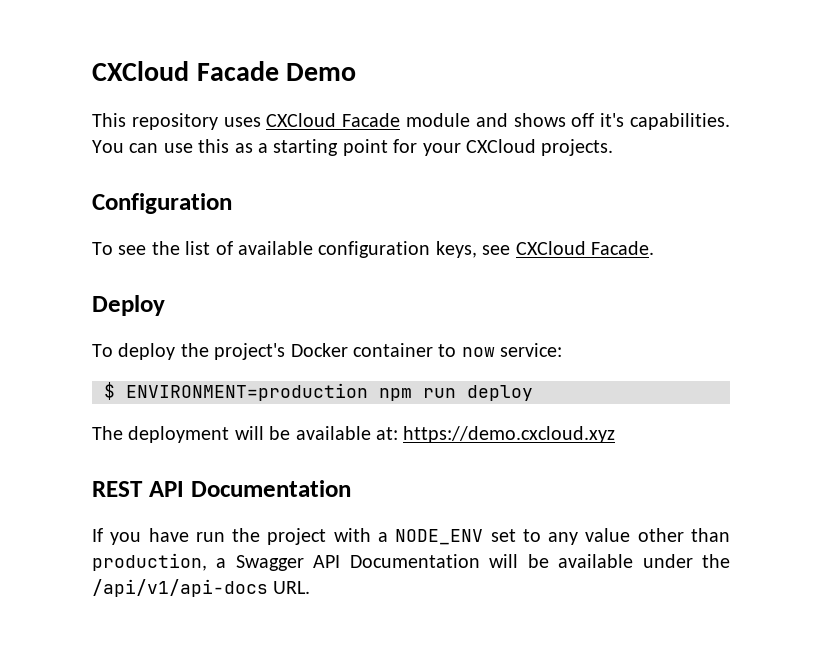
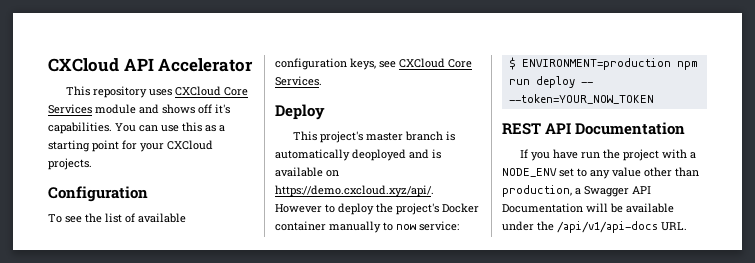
- CXCloud Facade Demo
+ CXCloud API Accelerator
- This repository uses CXCloud Facade module and shows off it's capabilities.
+ This repository uses CXCloud Core Services module and shows off it's capabilities.
- To see the list of available configuration keys, see CXCloud Facade.
+ To see the list of available configuration keys, see CXCloud Core Services.
- To deploy the project's Docker container to now service:
+ This project's master branch is automatically deoployed and is available on https://demo.cxcloud.xyz/api/. However to deploy the project's Docker container manually to now service:
- $ ENVIRONMENT=production npm run deploy
- The deployment will be available at: https://demo.cxcloud.xyz
+ $ ENVIRONMENT=production npm run deploy -- --token=YOUR_NOW_TOKEN

